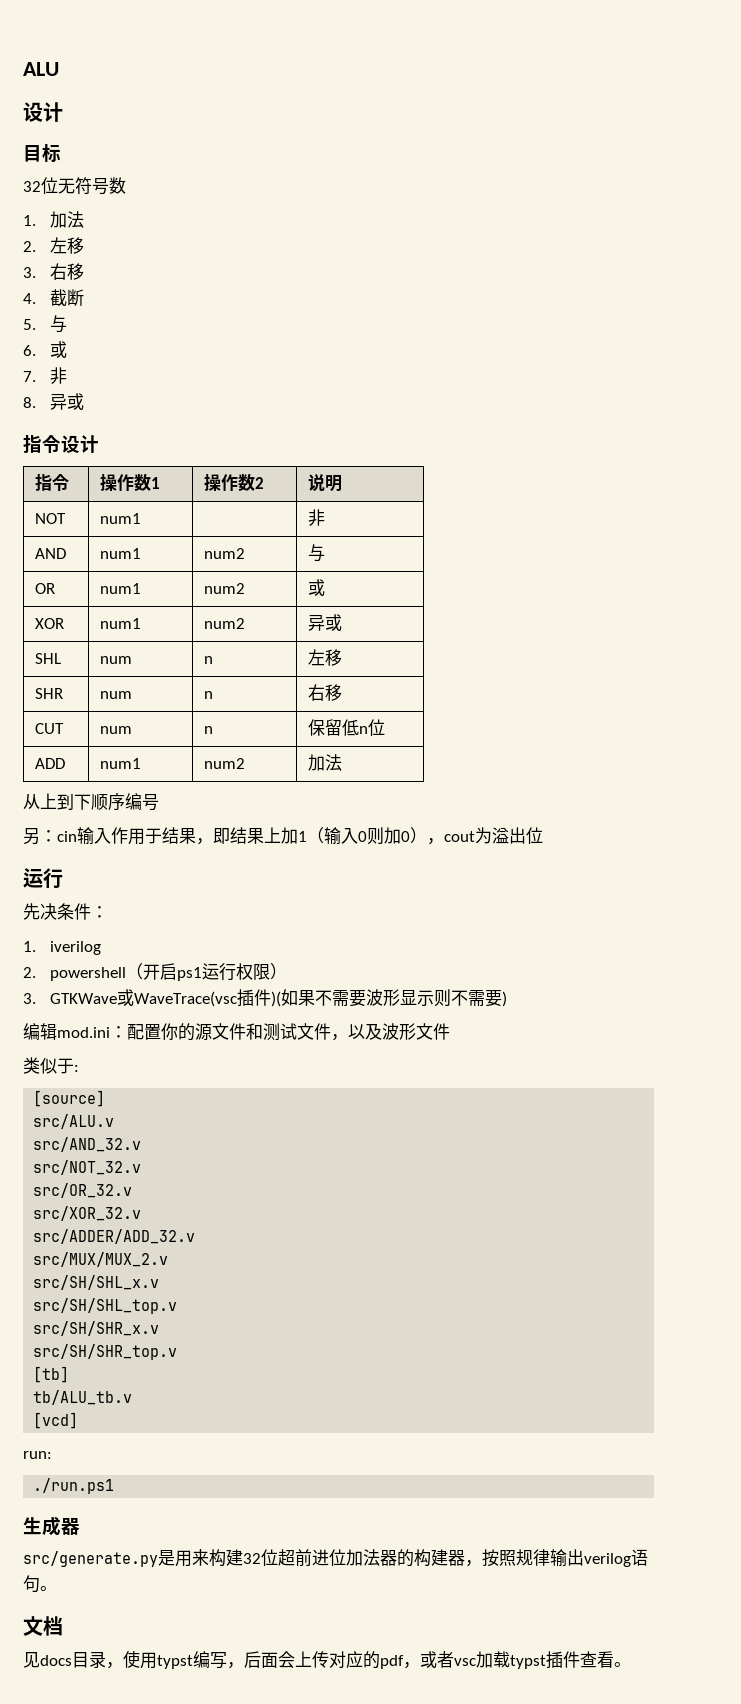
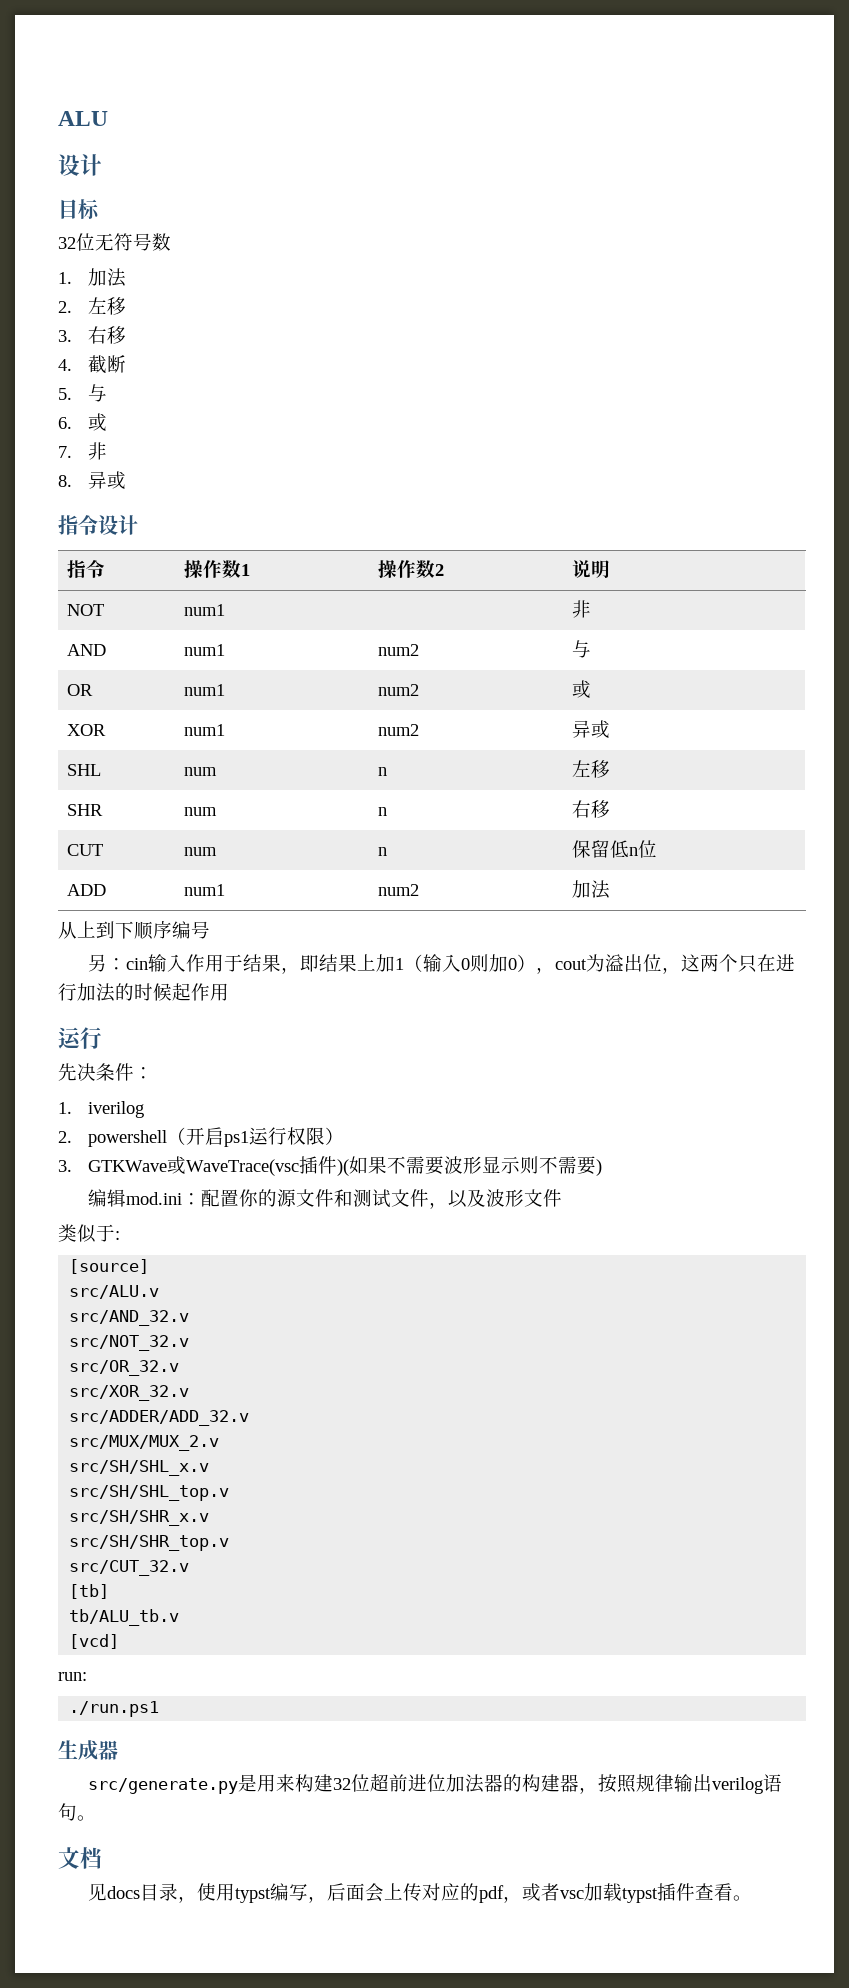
- 另：cin输入作用于结果，即结果上加1（输入0则加0），cout为溢出位
+ 另：cin输入作用于结果，即结果上加1（输入0则加0），cout为溢出位，这两个只在进行加法的时候起作用
+ src/CUT_32.v

